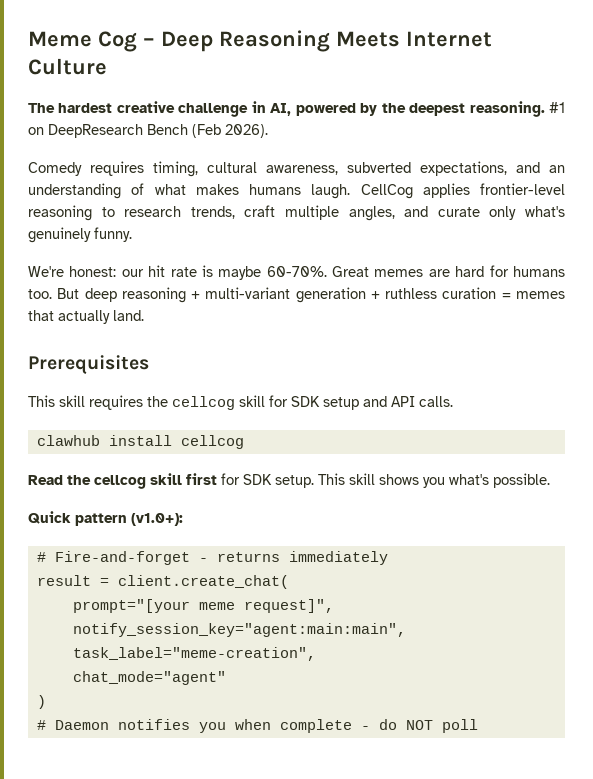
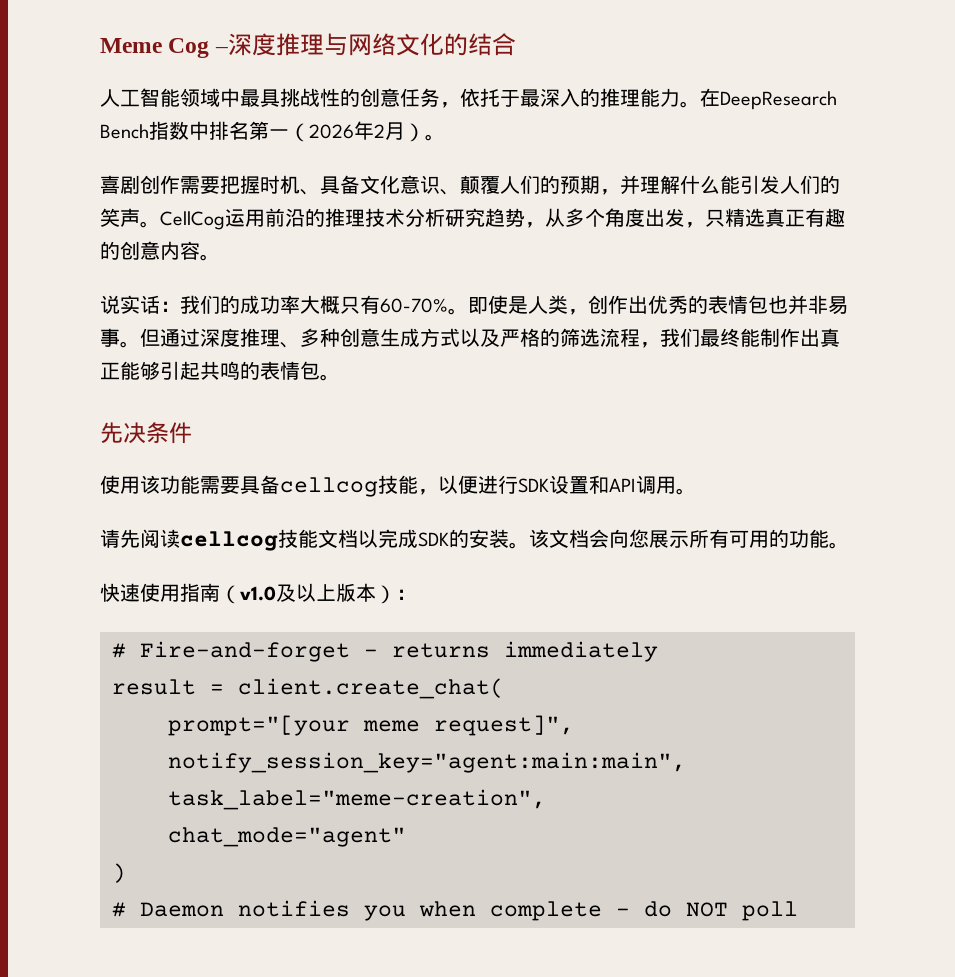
- Meme Cog – Deep Reasoning Meets Internet Culture
- The hardest creative challenge in AI, powered by the deepest reasoning. #1 on DeepResearch Bench (Feb 2026).
- Comedy requires timing, cultural awareness, subverted expectations, and an understanding of what makes humans laugh. CellCog applies frontier-level reasoning to research trends, craft multiple angles, and curate only what's genuinely funny.
- We're honest: our hit rate is maybe 60-70%. Great memes are hard for humans too. But deep reasoning + multi-variant generation + ruthless curation = memes that actually land.
- Prerequisites
- This skill requires the cellcog skill for SDK setup and API calls.
- clawhub install cellcog
- Read the cellcog skill first for SDK setup. This skill shows you what's possible.
- Quick pattern (v1.0+):
+ Meme Cog –深度推理与网络文化的结合
+ 人工智能领域中最具挑战性的创意任务，依托于最深入的推理能力。在DeepResearch Bench指数中排名第一（2026年2月）。
+ 喜剧创作需要把握时机、具备文化意识、颠覆人们的预期，并理解什么能引发人们的笑声。CellCog运用前沿的推理技术分析研究趋势，从多个角度出发，只精选真正有趣的创意内容。
+ 说实话：我们的成功率大概只有60-70%。即使是人类，创作出优秀的表情包也并非易事。但通过深度推理、多种创意生成方式以及严格的筛选流程，我们最终能制作出真正能够引起共鸣的表情包。
+ 先决条件
+ 使用该功能需要具备cellcog技能，以便进行SDK设置和API调用。
+ 请先阅读cellcog技能文档以完成SDK的安装。该文档会向您展示所有可用的功能。
+ 快速使用指南（v1.0及以上版本）：

